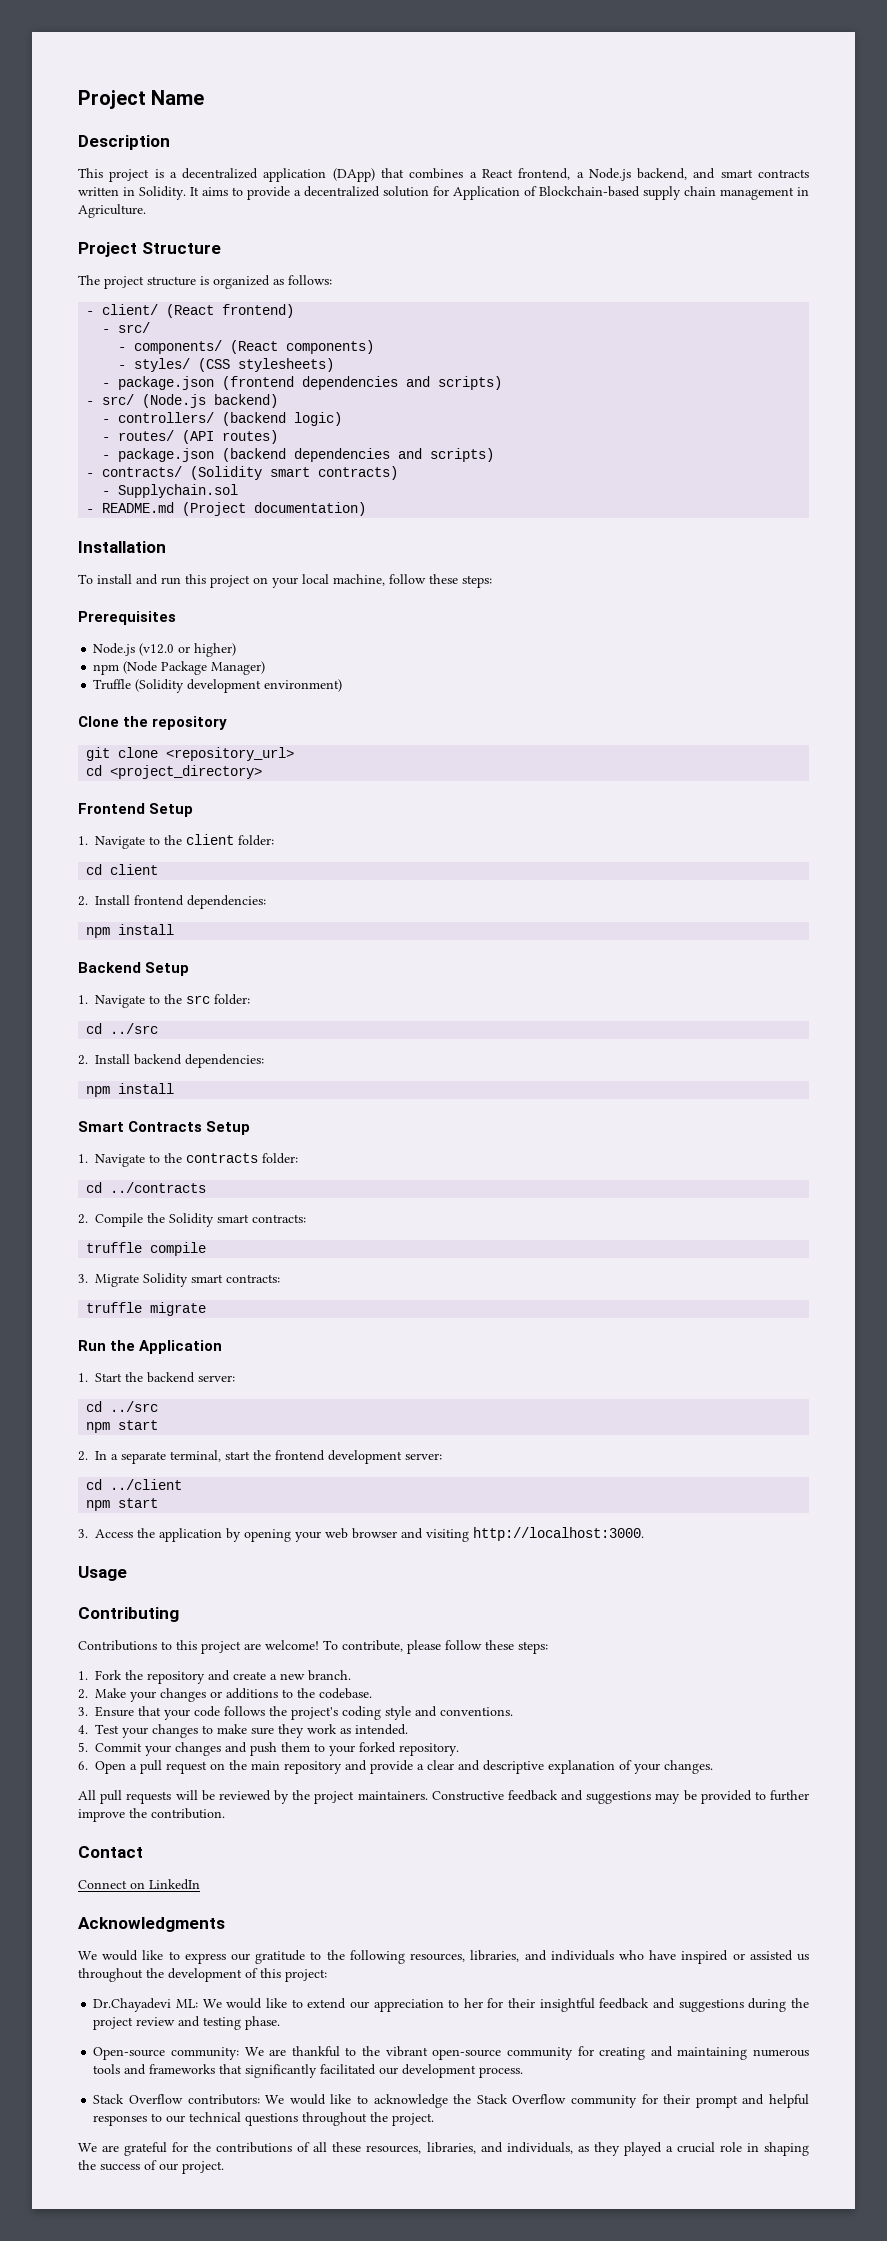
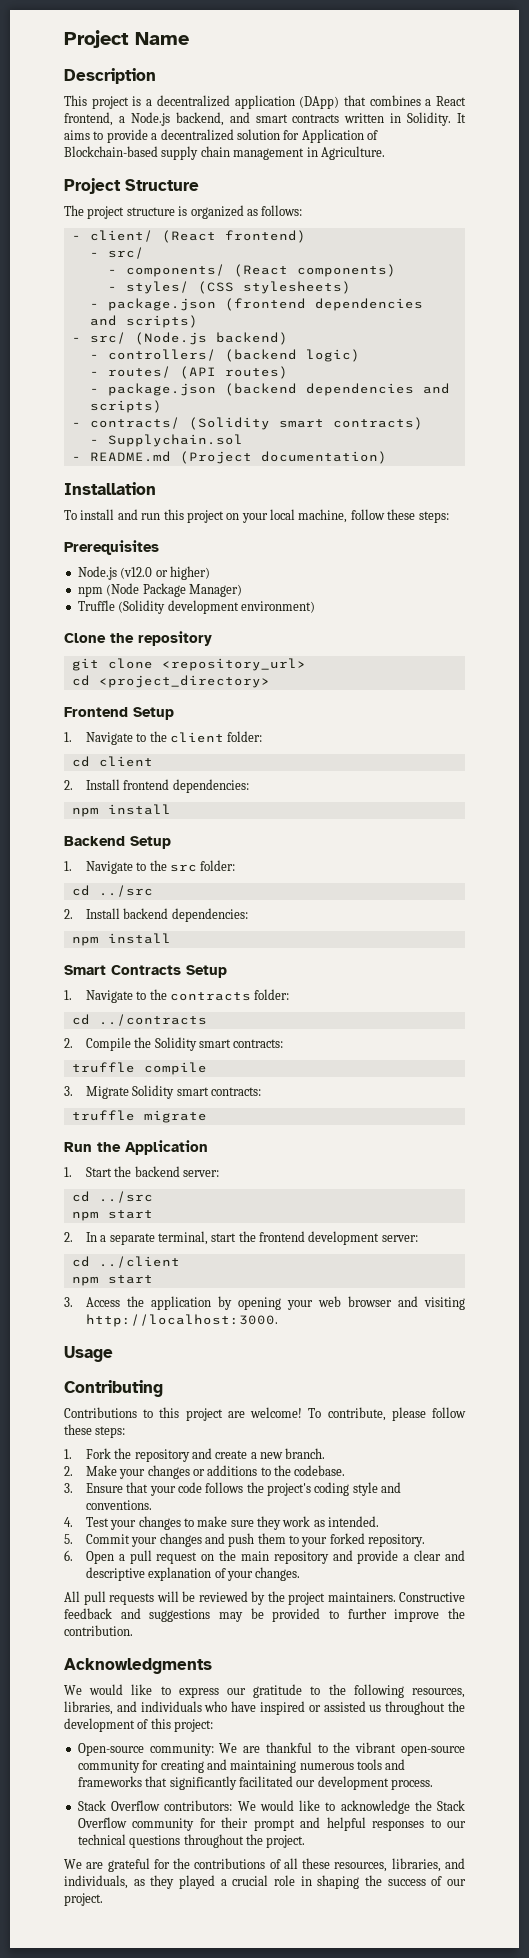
- Contact
- Connect on LinkedIn
- Dr.Chayadevi ML: We would like to extend our appreciation to her for their insightful feedback and suggestions during the project review and testing phase.

